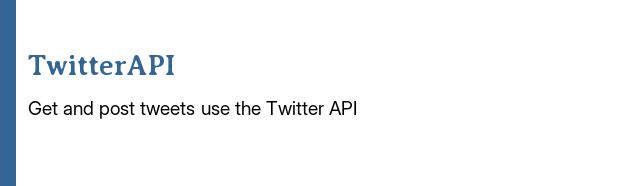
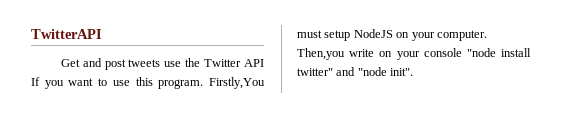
- Get and post tweets use the Twitter API
+ Get and post tweets use the Twitter API If you want to use this program. Firstly,You must setup NodeJS on your computer. Then,you write on your console "node install twitter" and "node init".

